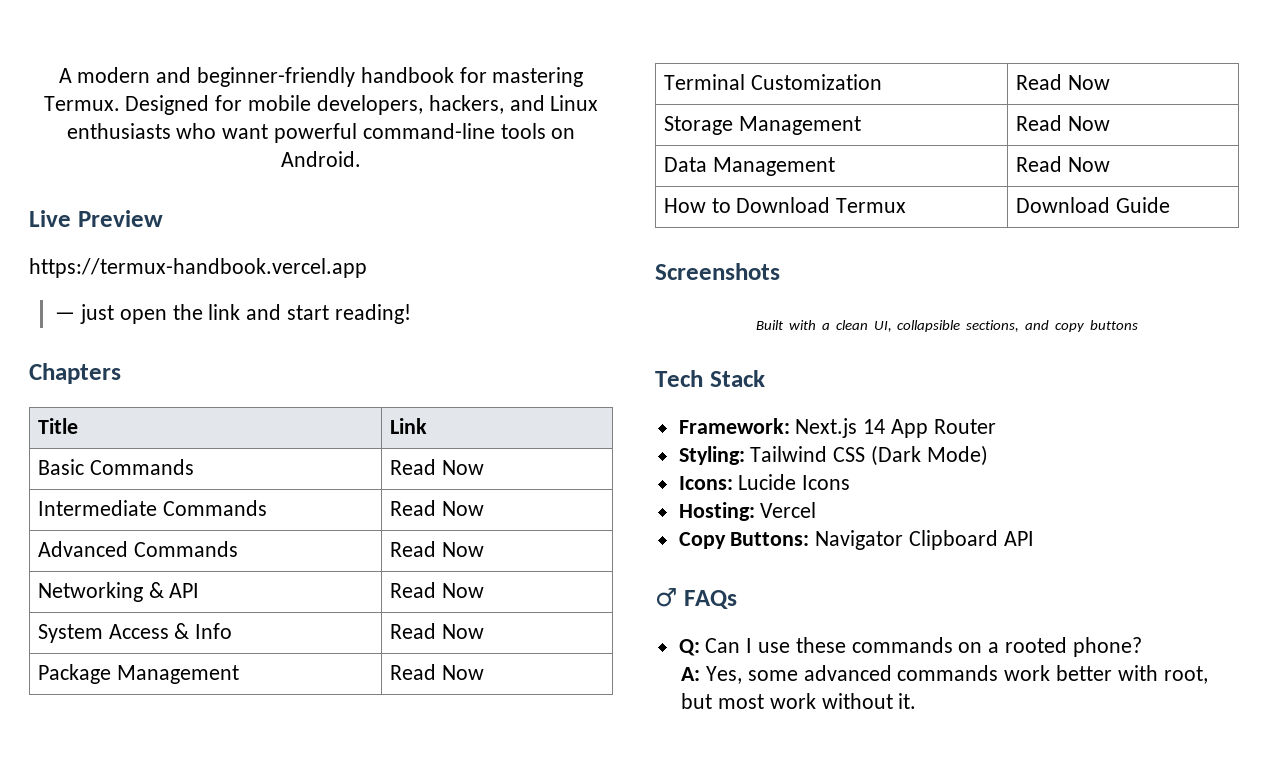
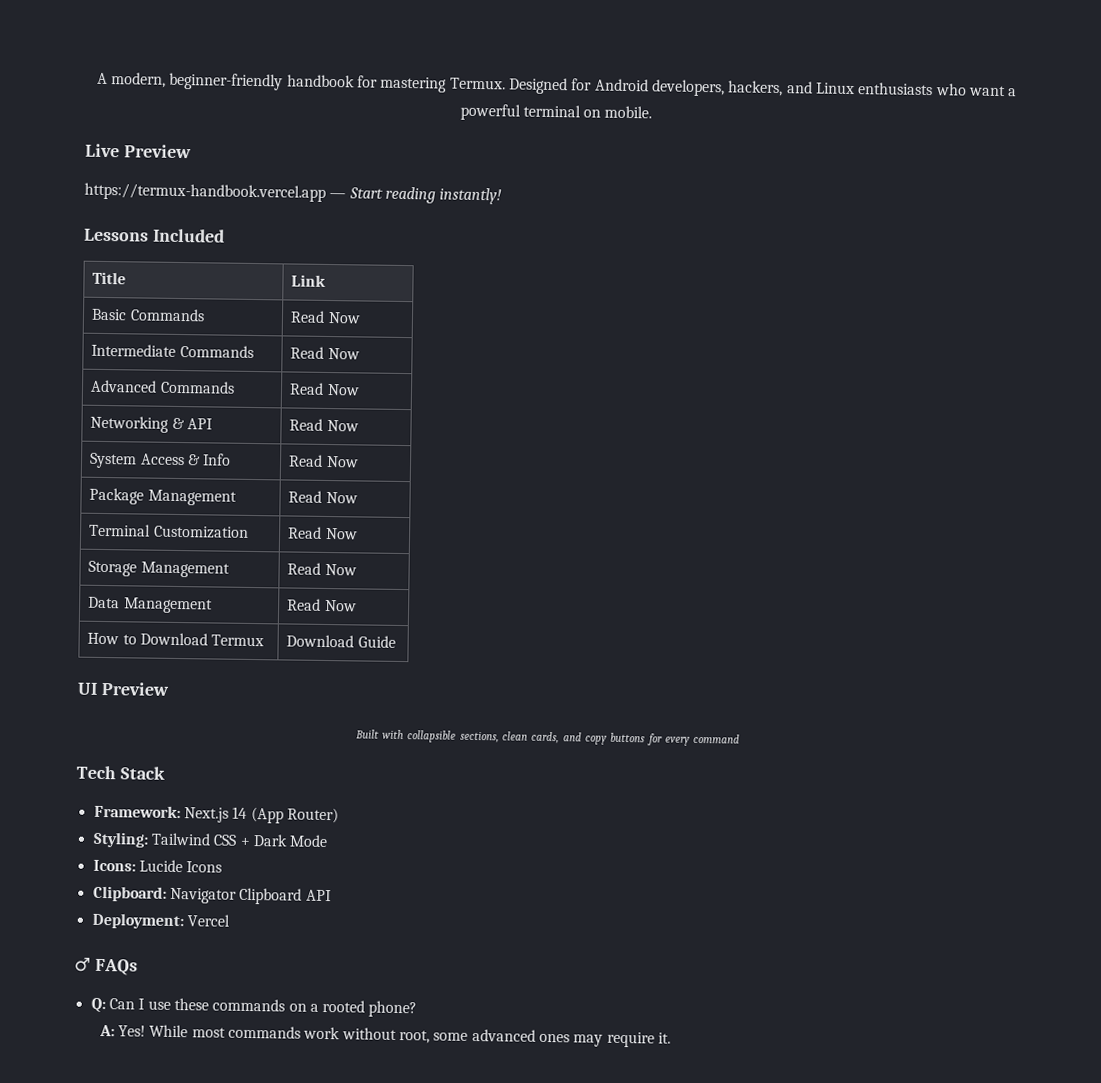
- A modern and beginner-friendly handbook for mastering Termux.
+ A modern, beginner-friendly handbook for mastering Termux.
- Designed for mobile developers, hackers, and Linux enthusiasts who want powerful command-line tools on Android.
+ Designed for Android developers, hackers, and Linux enthusiasts who want a powerful terminal on mobile.
  Live Preview
- https://termux-handbook.vercel.app
- — just open the link and start reading!
- Chapters
+ https://termux-handbook.vercel.app — Start reading instantly!
+ Lessons Included
- Screenshots
+ UI Preview
- Built with a clean UI, collapsible sections, and copy buttons
+ Built with collapsible sections, clean cards, and copy buttons for every command
- Framework: Next.js 14 App Router
+ Framework: Next.js 14 (App Router)
- Styling: Tailwind CSS (Dark Mode)
+ Styling: Tailwind CSS + Dark Mode
- Hosting: Vercel
- Copy Buttons: Navigator Clipboard API
+ Clipboard: Navigator Clipboard API
+ Deployment: Vercel
- A: Yes, some advanced commands work better with root, but most work without it.
+ A: Yes! While most commands work without root, some advanced ones may require it.

